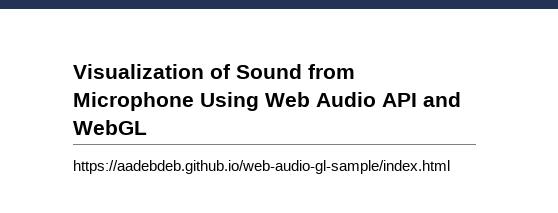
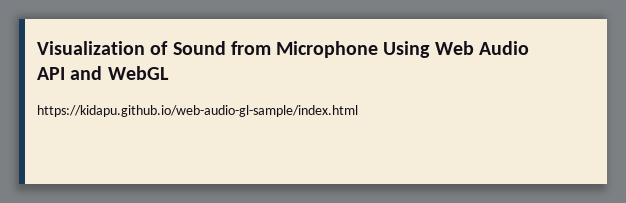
- https://aadebdeb.github.io/web-audio-gl-sample/index.html
+ https://kidapu.github.io/web-audio-gl-sample/index.html

